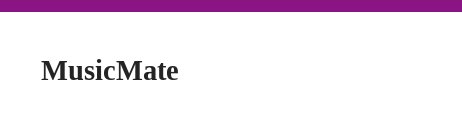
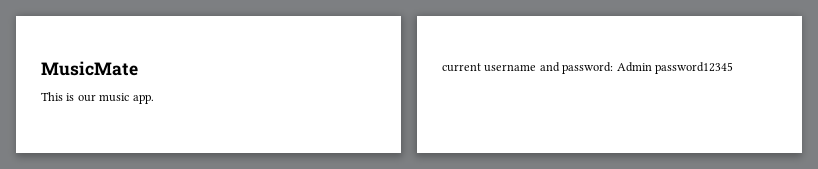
+ This is our music app.
+ current username and password: Admin password12345

